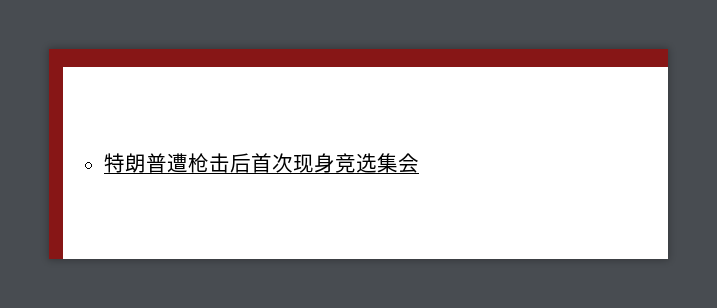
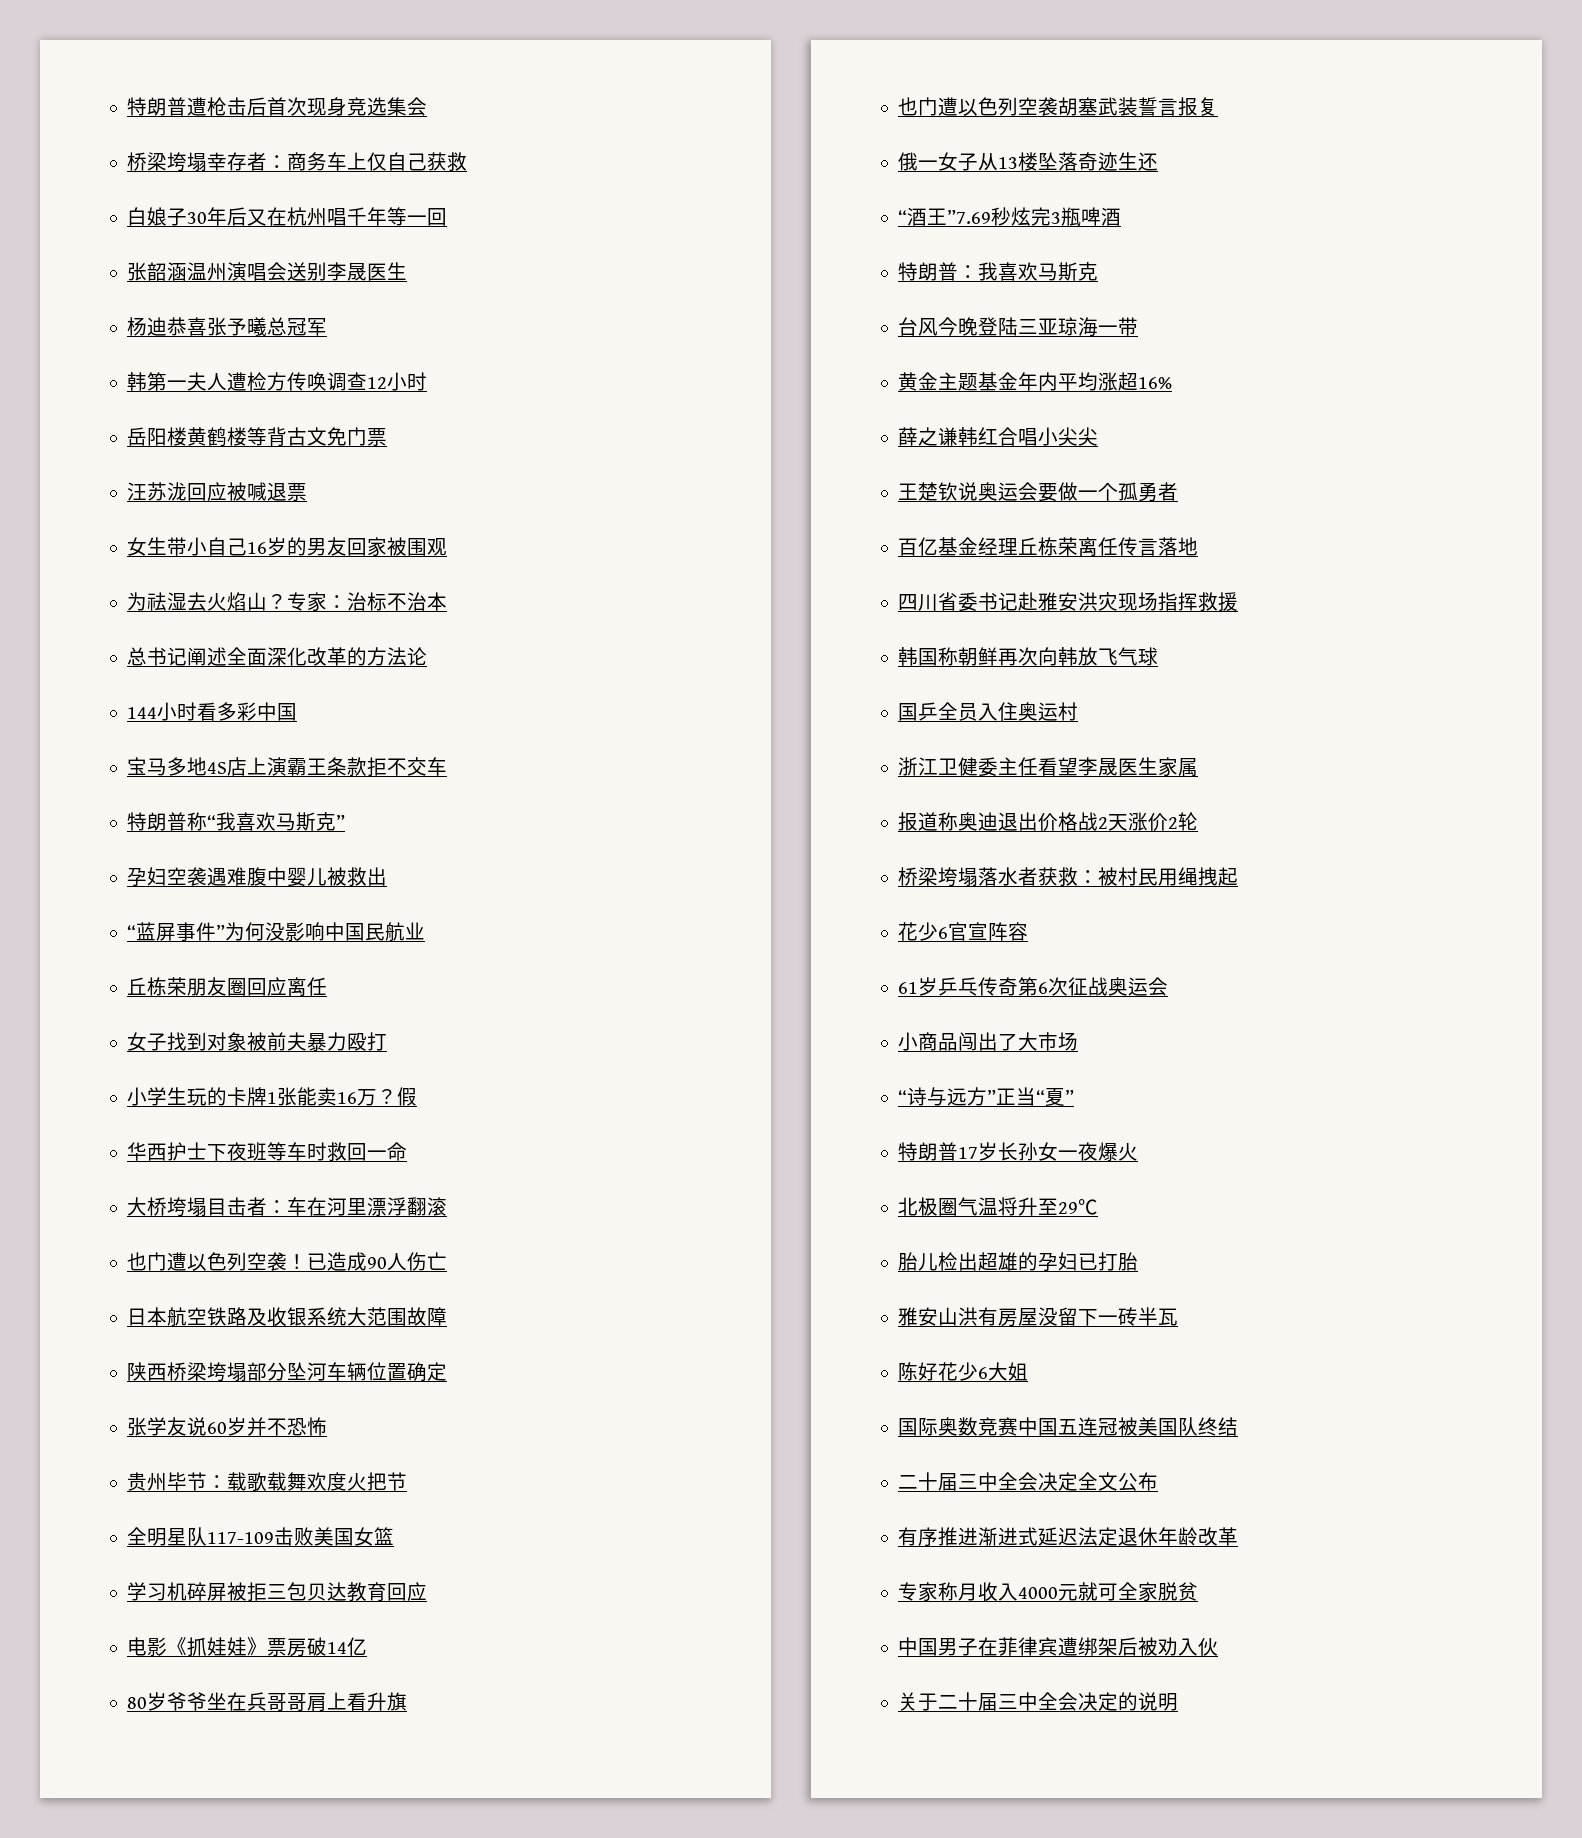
+ 桥梁垮塌幸存者：商务车上仅自己获救
+ 白娘子30年后又在杭州唱千年等一回
+ 张韶涵温州演唱会送别李晟医生
+ 杨迪恭喜张予曦总冠军
+ 韩第一夫人遭检方传唤调查12小时
+ 岳阳楼黄鹤楼等背古文免门票
+ 汪苏泷回应被喊退票
+ 女生带小自己16岁的男友回家被围观
+ 为祛湿去火焰山？专家：治标不治本
+ 总书记阐述全面深化改革的方法论
+ 144小时看多彩中国
+ 宝马多地4S店上演霸王条款拒不交车
+ 特朗普称“我喜欢马斯克”
+ 孕妇空袭遇难腹中婴儿被救出
+ “蓝屏事件”为何没影响中国民航业
+ 丘栋荣朋友圈回应离任
+ 女子找到对象被前夫暴力殴打
+ 小学生玩的卡牌1张能卖16万？假
+ 华西护士下夜班等车时救回一命
+ 大桥垮塌目击者：车在河里漂浮翻滚
+ 也门遭以色列空袭！已造成90人伤亡
+ 日本航空铁路及收银系统大范围故障
+ 陕西桥梁垮塌部分坠河车辆位置确定
+ 张学友说60岁并不恐怖
+ 贵州毕节：载歌载舞欢度火把节
+ 全明星队117-109击败美国女篮
+ 学习机碎屏被拒三包贝达教育回应
+ 电影《抓娃娃》票房破14亿
+ 80岁爷爷坐在兵哥哥肩上看升旗
+ 也门遭以色列空袭胡塞武装誓言报复
+ 俄一女子从13楼坠落奇迹生还
+ “酒王”7.69秒炫完3瓶啤酒
+ 特朗普：我喜欢马斯克
+ 台风今晚登陆三亚琼海一带
+ 黄金主题基金年内平均涨超16%
+ 薛之谦韩红合唱小尖尖
+ 王楚钦说奥运会要做一个孤勇者
+ 百亿基金经理丘栋荣离任传言落地
+ 四川省委书记赴雅安洪灾现场指挥救援
+ 韩国称朝鲜再次向韩放飞气球
+ 国乒全员入住奥运村
+ 浙江卫健委主任看望李晟医生家属
+ 报道称奥迪退出价格战2天涨价2轮
+ 桥梁垮塌落水者获救：被村民用绳拽起
+ 花少6官宣阵容
+ 61岁乒乓传奇第6次征战奥运会
+ 小商品闯出了大市场
+ “诗与远方”正当“夏”
+ 特朗普17岁长孙女一夜爆火
+ 北极圈气温将升至29℃
+ 胎儿检出超雄的孕妇已打胎
+ 雅安山洪有房屋没留下一砖半瓦
+ 陈好花少6大姐
+ 国际奥数竞赛中国五连冠被美国队终结
+ 二十届三中全会决定全文公布
+ 有序推进渐进式延迟法定退休年龄改革
+ 专家称月收入4000元就可全家脱贫
+ 中国男子在菲律宾遭绑架后被劝入伙
+ 关于二十届三中全会决定的说明

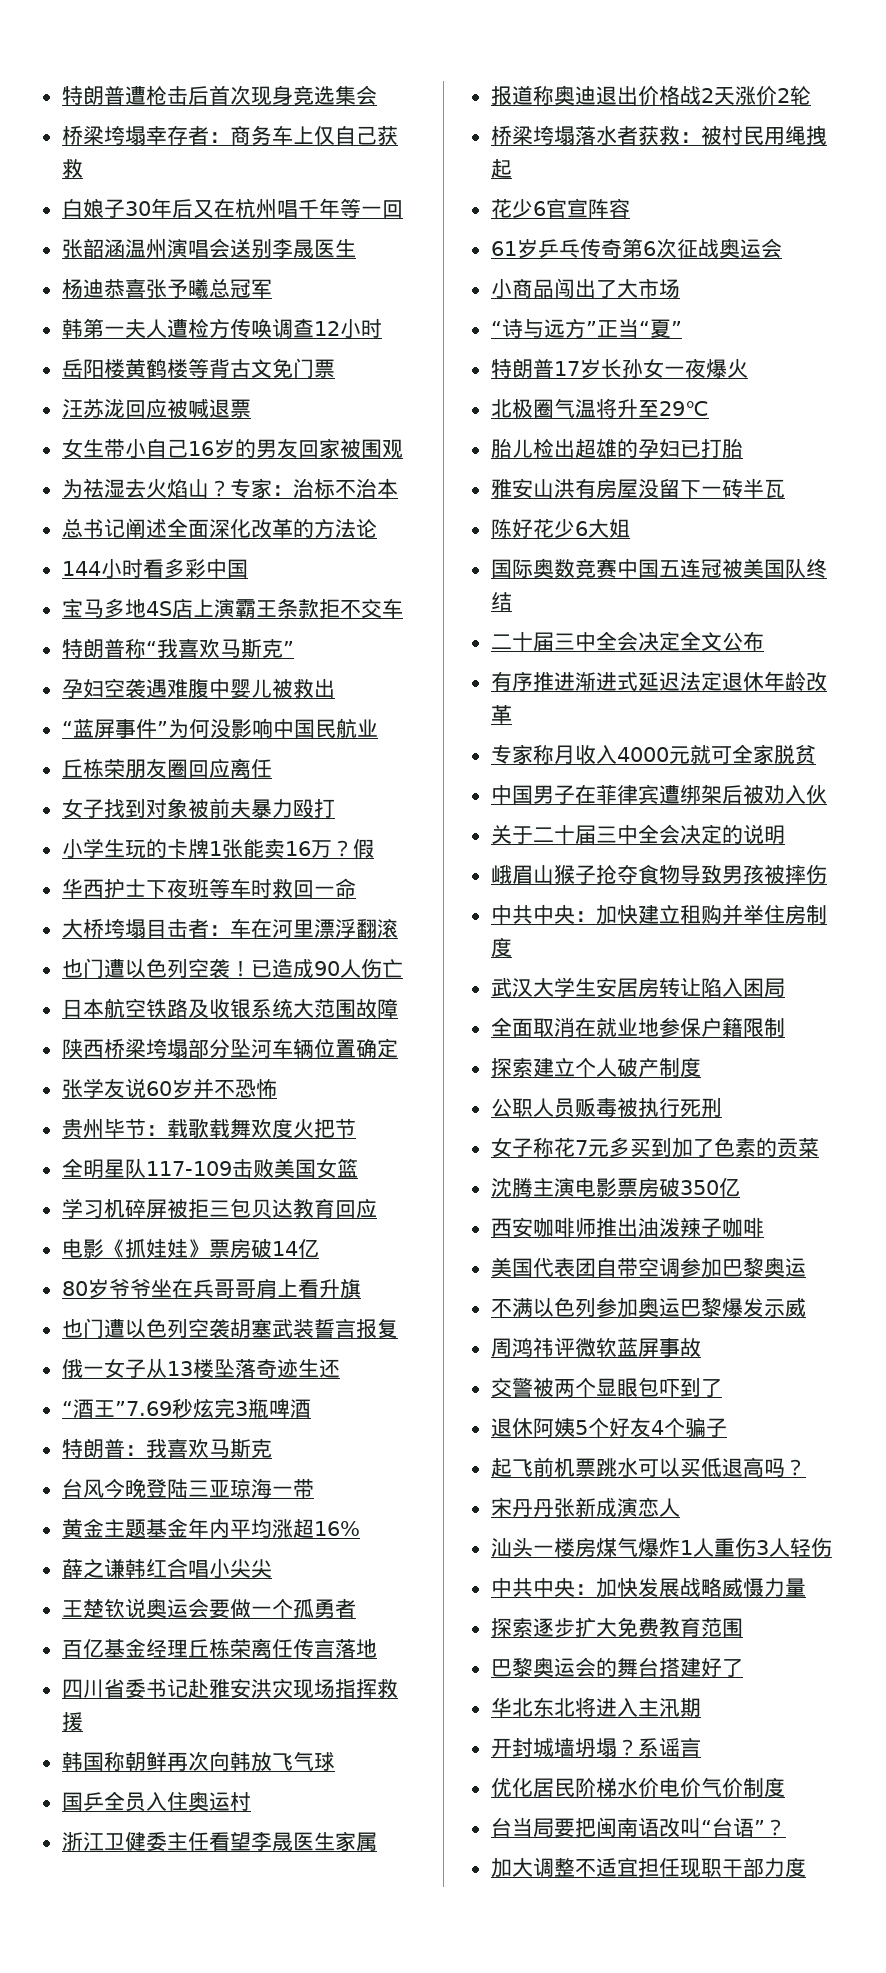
+ 峨眉山猴子抢夺食物导致男孩被摔伤
+ 中共中央：加快建立租购并举住房制度
+ 武汉大学生安居房转让陷入困局
+ 全面取消在就业地参保户籍限制
+ 探索建立个人破产制度
+ 公职人员贩毒被执行死刑
+ 女子称花7元多买到加了色素的贡菜
+ 沈腾主演电影票房破350亿
+ 西安咖啡师推出油泼辣子咖啡
+ 美国代表团自带空调参加巴黎奥运
+ 不满以色列参加奥运巴黎爆发示威
+ 周鸿祎评微软蓝屏事故
+ 交警被两个显眼包吓到了
+ 退休阿姨5个好友4个骗子
+ 起飞前机票跳水可以买低退高吗？
+ 宋丹丹张新成演恋人
+ 汕头一楼房煤气爆炸1人重伤3人轻伤
+ 中共中央：加快发展战略威慑力量
+ 探索逐步扩大免费教育范围
+ 巴黎奥运会的舞台搭建好了
+ 华北东北将进入主汛期
+ 开封城墙坍塌？系谣言
+ 优化居民阶梯水价电价气价制度
+ 台当局要把闽南语改叫“台语”？
+ 加大调整不适宜担任现职干部力度

